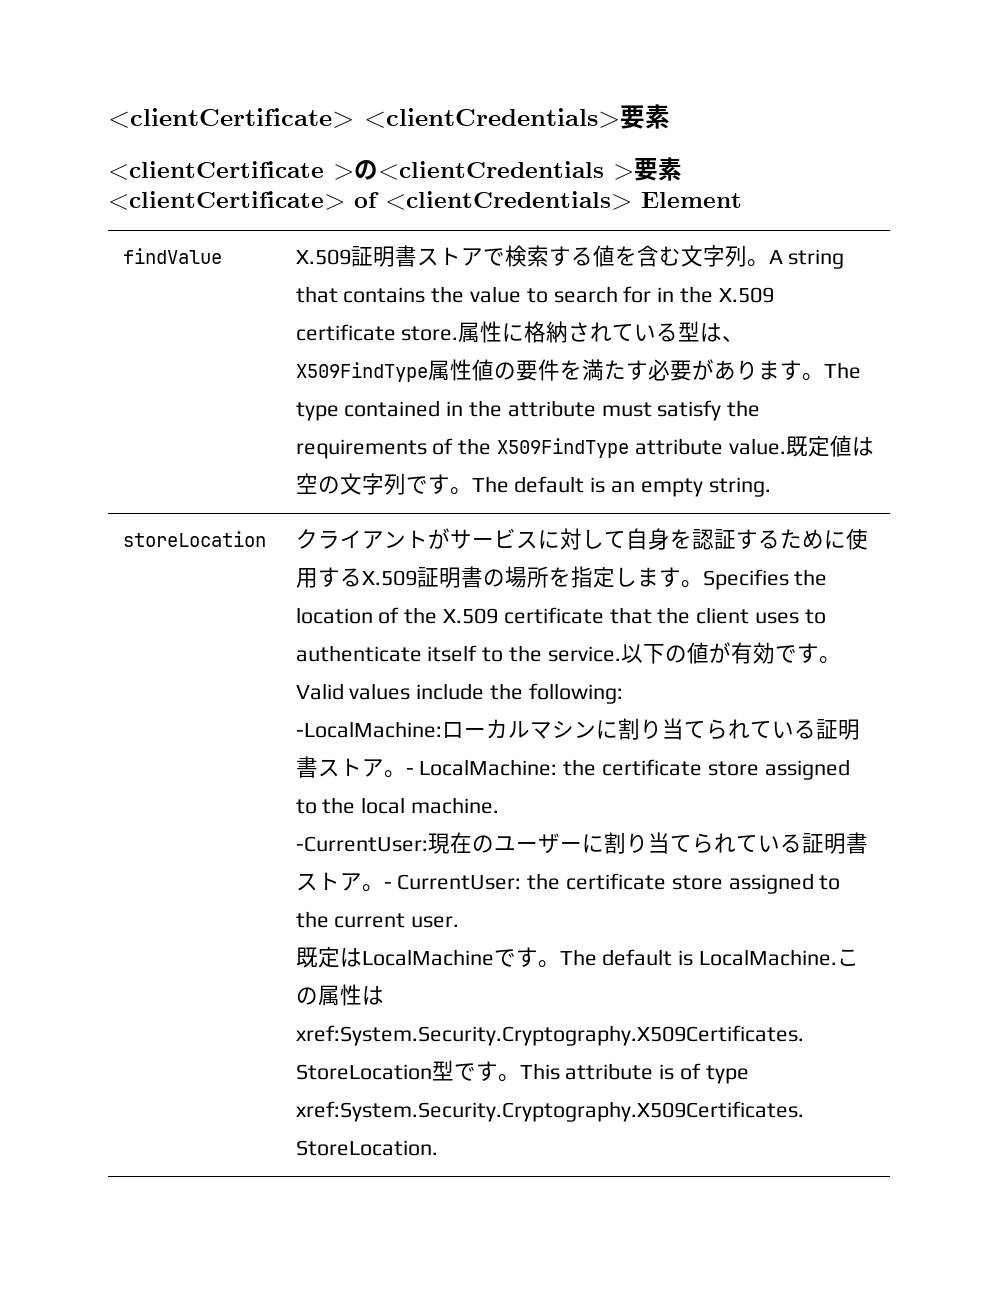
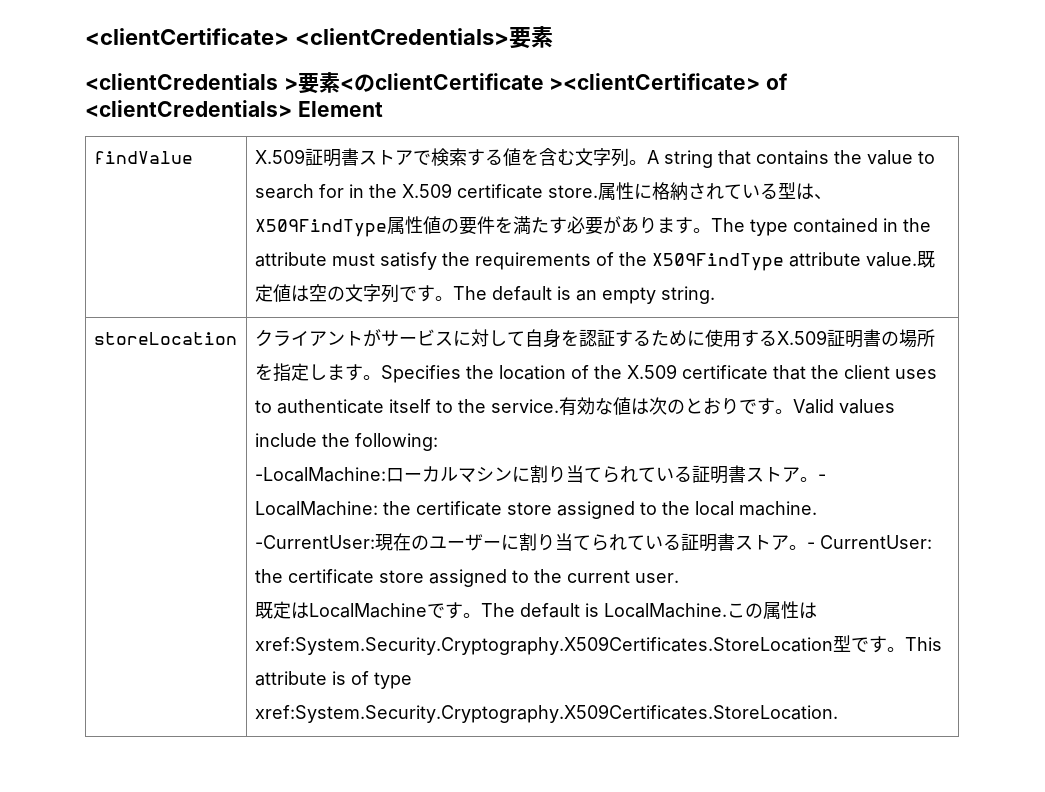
- <clientCertificate >の<clientCredentials >要素<clientCertificate> of <clientCredentials> Element
+ <clientCredentials >要素<のclientCertificate ><clientCertificate> of <clientCredentials> Element
- 以下の値が有効です。
+ 有効な値は次のとおりです。

